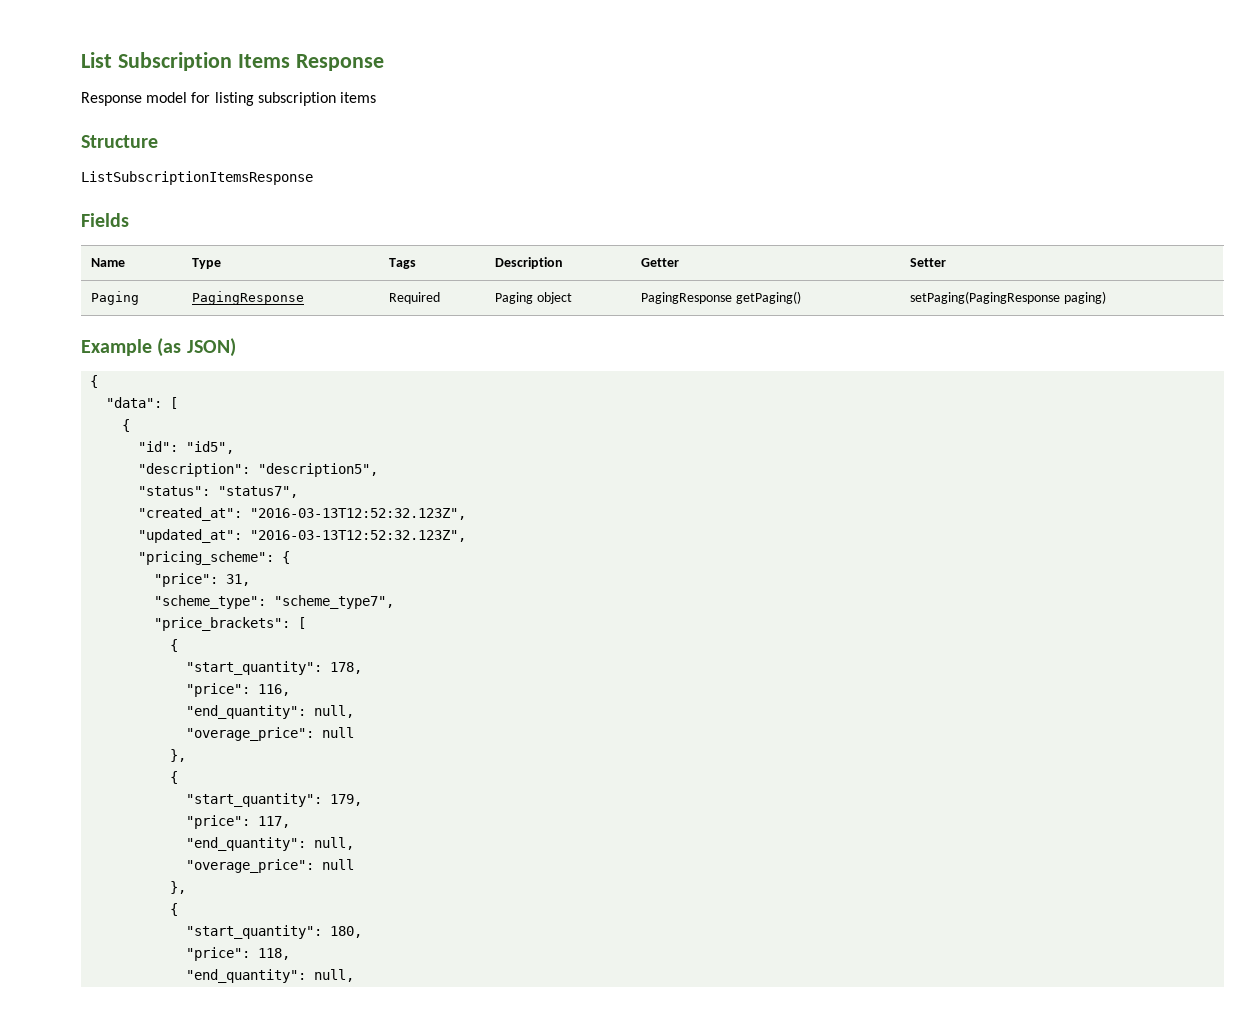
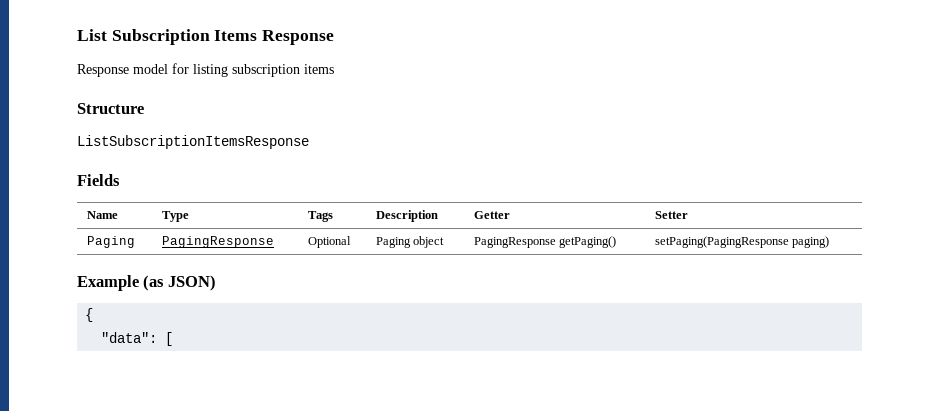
- Paging | PagingResponse | Required | Paging object | PagingResponse getPaging() | setPaging(PagingResponse paging)
+ Paging | PagingResponse | Optional | Paging object | PagingResponse getPaging() | setPaging(PagingResponse paging)
  "data": [
- {
- "id": "id5",
- "description": "description5",
- "status": "status7",
- "created_at": "2016-03-13T12:52:32.123Z",
- "updated_at": "2016-03-13T12:52:32.123Z",
- "pricing_scheme": {
- "price": 31,
- "scheme_type": "scheme_type7",
- "price_brackets": [
- {
- "start_quantity": 178,
- "price": 116,
- "end_quantity": null,
- "overage_price": null
- },
- {
- "start_quantity": 179,
- "price": 117,
- "end_quantity": null,
- "overage_price": null
- },
- {
- "start_quantity": 180,
- "price": 118,
- "end_quantity": null,

